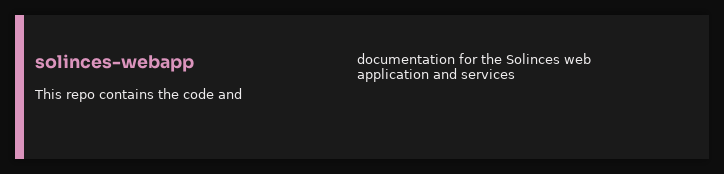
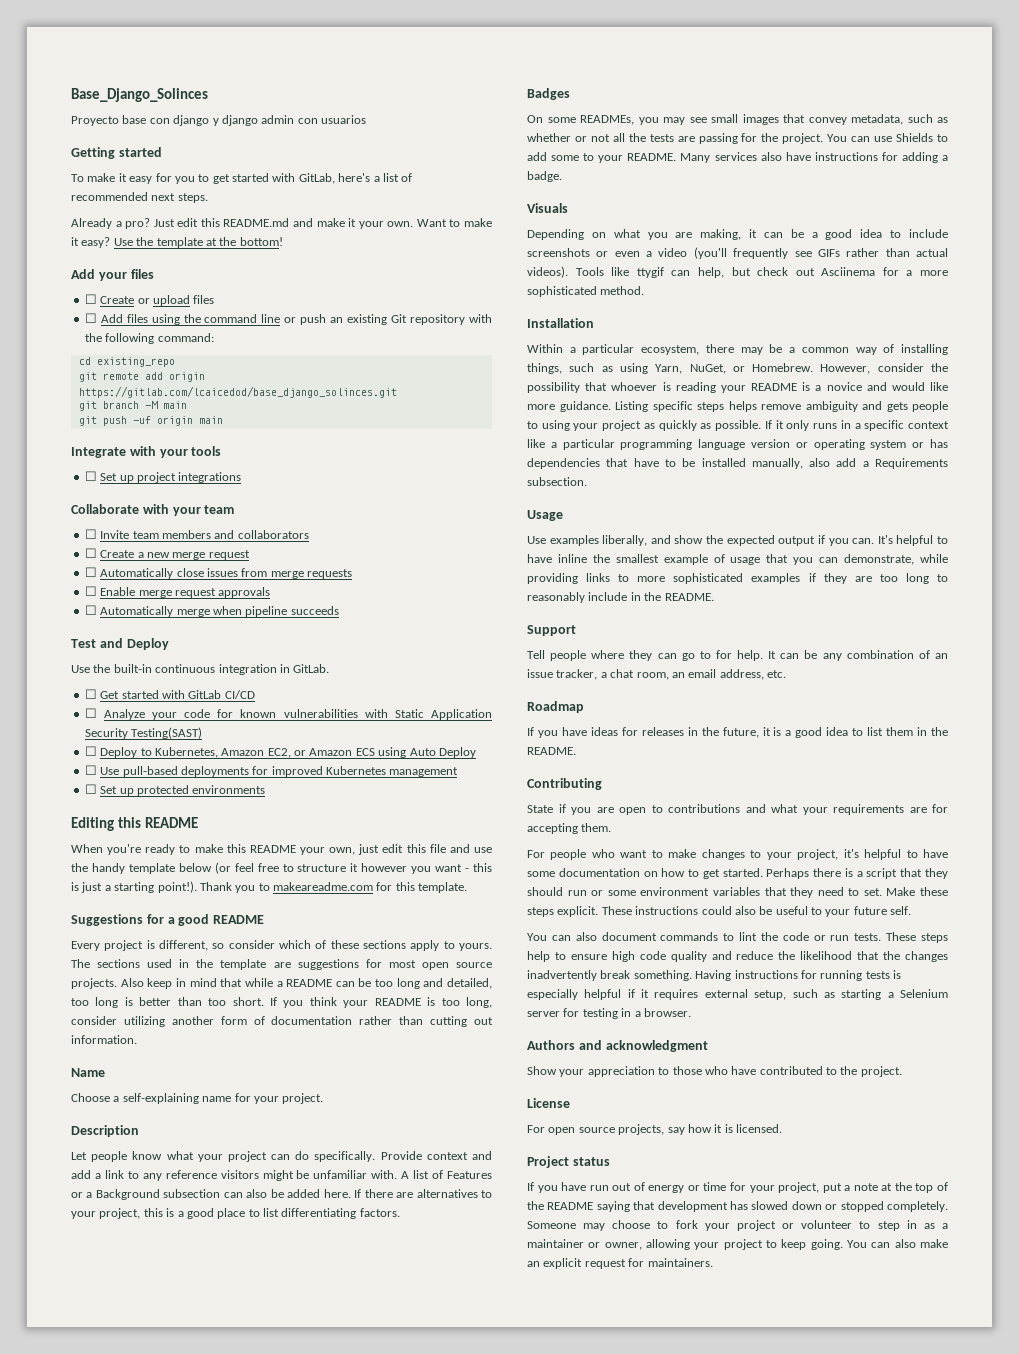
- solinces-webapp
- This repo contains the code and documentation for the Solinces web application and services
+ Base_Django_Solinces
+ Proyecto base con django y django admin con usuarios
+ Getting started
+ To make it easy for you to get started with GitLab, here's a list of recommended next steps.
+ Already a pro? Just edit this README.md and make it your own. Want to make it easy? Use the template at the bottom!
+ Add your files
+ ☐ Create or upload files
+ ☐ Add files using the command line or push an existing Git repository with the following command:
+ cd existing_repo
+ git remote add origin https://gitlab.com/lcaicedod/base_django_solinces.git
+ git branch -M main
+ git push -uf origin main
+ Integrate with your tools
+ ☐ Set up project integrations
+ Collaborate with your team
+ ☐ Invite team members and collaborators
+ ☐ Create a new merge request
+ ☐ Automatically close issues from merge requests
+ ☐ Enable merge request approvals
+ ☐ Automatically merge when pipeline succeeds
+ Test and Deploy
+ Use the built-in continuous integration in GitLab.
+ ☐ Get started with GitLab CI/CD
+ ☐ Analyze your code for known vulnerabilities with Static Application Security Testing(SAST)
+ ☐ Deploy to Kubernetes, Amazon EC2, or Amazon ECS using Auto Deploy
+ ☐ Use pull-based deployments for improved Kubernetes management
+ ☐ Set up protected environments
+ Editing this README
+ When you're ready to make this README your own, just edit this file and use the handy template below (or feel free to structure it however you want - this is just a starting point!). Thank you to makeareadme.com for this template.
+ Suggestions for a good README
+ Every project is different, so consider which of these sections apply to yours. The sections used in the template are suggestions for most open source projects. Also keep in mind that while a README can be too long and detailed, too long is better than too short. If you think your README is too long, consider utilizing another form of documentation rather than cutting out information.
+ Name
+ Choose a self-explaining name for your project.
+ Description
+ Let people know what your project can do specifically. Provide context and add a link to any reference visitors might be unfamiliar with. A list of Features or a Background subsection can also be added here. If there are alternatives to your project, this is a good place to list differentiating factors.
+ Badges
+ On some READMEs, you may see small images that convey metadata, such as whether or not all the tests are passing for the project. You can use Shields to add some to your README. Many services also have instructions for adding a badge.
+ Visuals
+ Depending on what you are making, it can be a good idea to include screenshots or even a video (you'll frequently see GIFs rather than actual videos). Tools like ttygif can help, but check out Asciinema for a more sophisticated method.
+ Installation
+ Within a particular ecosystem, there may be a common way of installing things, such as using Yarn, NuGet, or Homebrew. However, consider the possibility that whoever is reading your README is a novice and would like more guidance. Listing specific steps helps remove ambiguity and gets people to using your project as quickly as possible. If it only runs in a specific context like a particular programming language version or operating system or has dependencies that have to be installed manually, also add a Requirements subsection.
+ Usage
+ Use examples liberally, and show the expected output if you can. It's helpful to have inline the smallest example of usage that you can demonstrate, while providing links to more sophisticated examples if they are too long to reasonably include in the README.
+ Support
+ Tell people where they can go to for help. It can be any combination of an issue tracker, a chat room, an email address, etc.
+ Roadmap
+ If you have ideas for releases in the future, it is a good idea to list them in the README.
+ Contributing
+ State if you are open to contributions and what your requirements are for accepting them.
+ For people who want to make changes to your project, it's helpful to have some documentation on how to get started. Perhaps there is a script that they should run or some environment variables that they need to set. Make these steps explicit. These instructions could also be useful to your future self.
+ You can also document commands to lint the code or run tests. These steps help to ensure high code quality and reduce the likelihood that the changes inadvertently break something. Having instructions for running tests is especially helpful if it requires external setup, such as starting a Selenium server for testing in a browser.
+ Authors and acknowledgment
+ Show your appreciation to those who have contributed to the project.
+ License
+ For open source projects, say how it is licensed.
+ Project status
+ If you have run out of energy or time for your project, put a note at the top of the README saying that development has slowed down or stopped completely. Someone may choose to fork your project or volunteer to step in as a maintainer or owner, allowing your project to keep going. You can also make an explicit request for maintainers.

